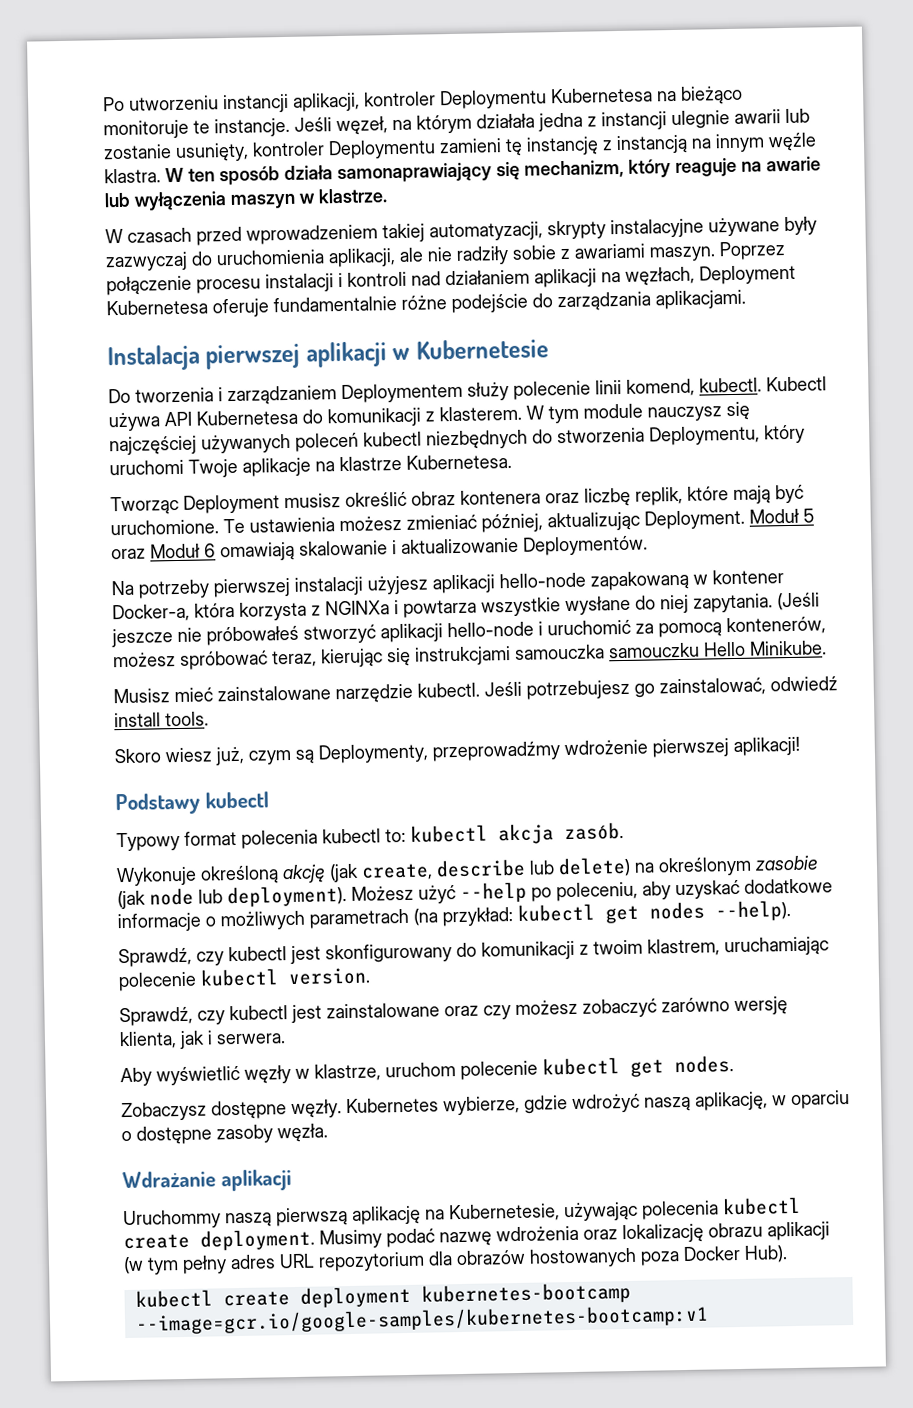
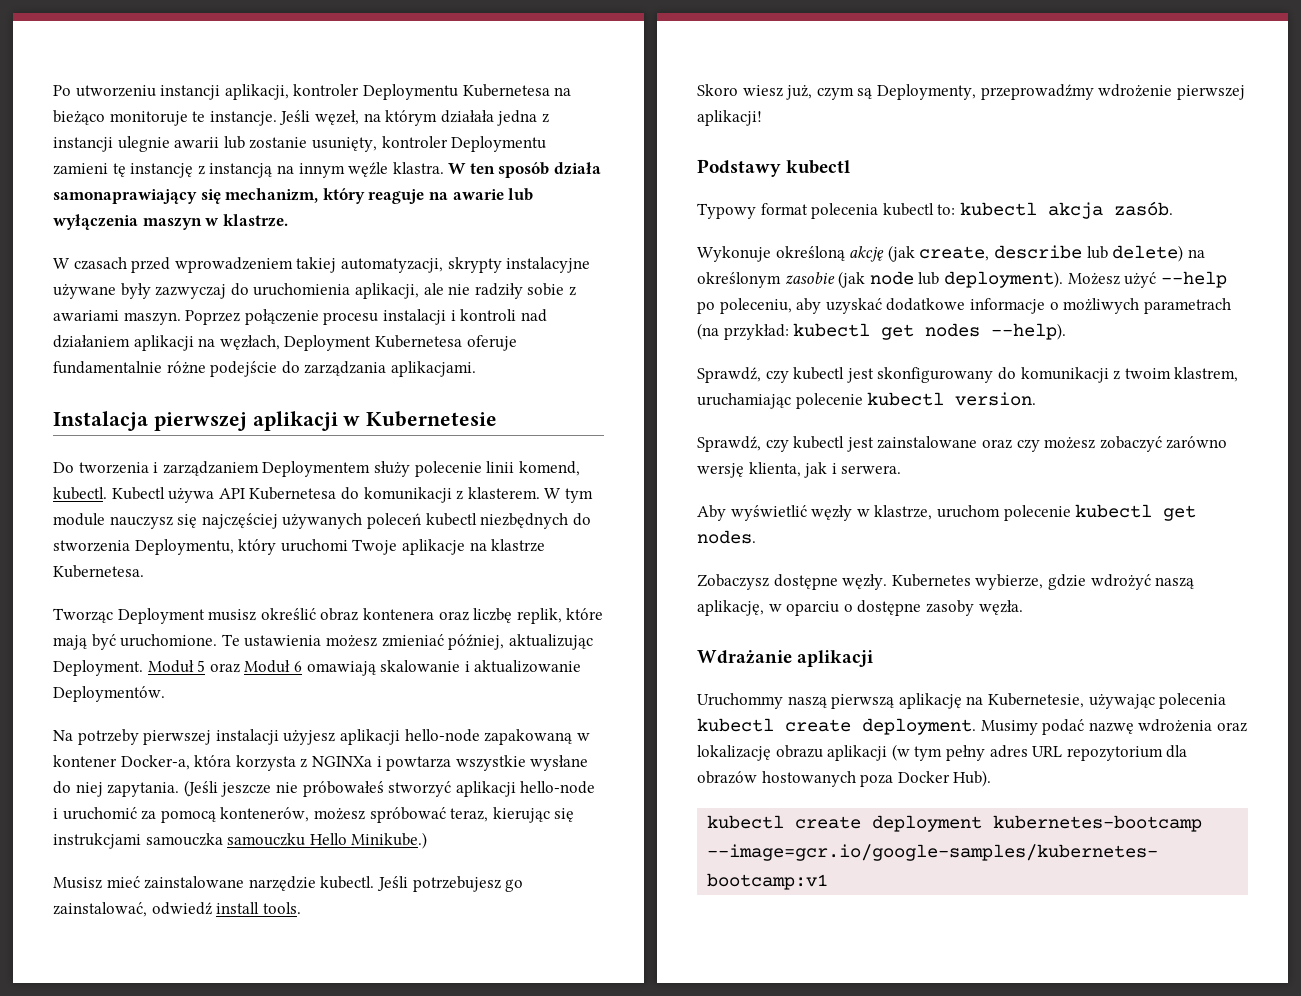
- (Jeśli jeszcze nie próbowałeś stworzyć aplikacji hello-node i uruchomić za pomocą kontenerów, możesz spróbować teraz, kierując się instrukcjami samouczka samouczku Hello Minikube.
+ (Jeśli jeszcze nie próbowałeś stworzyć aplikacji hello-node i uruchomić za pomocą kontenerów, możesz spróbować teraz, kierując się instrukcjami samouczka samouczku Hello Minikube.)

